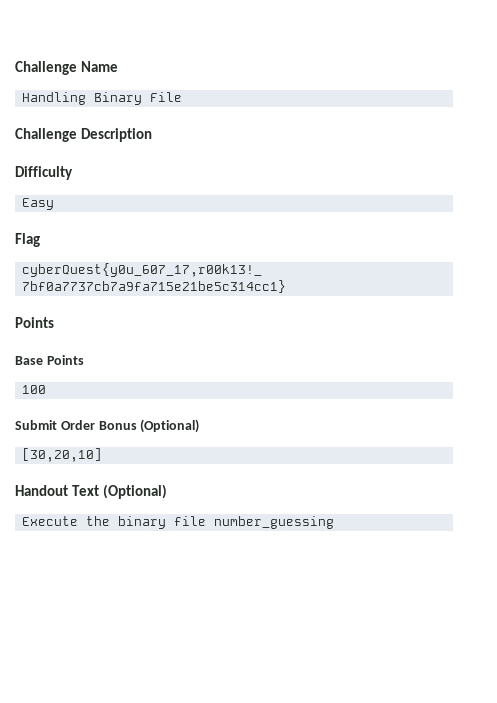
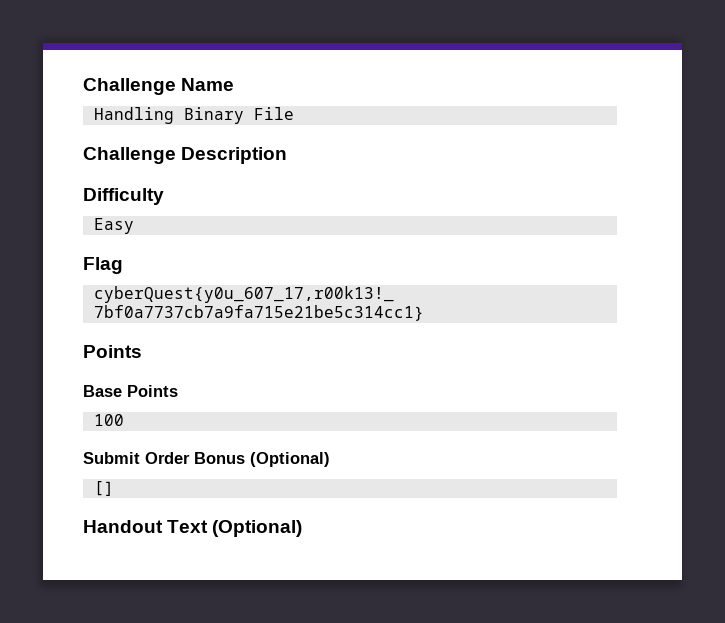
- [30,20,10]
+ []
- Execute the binary file number_guessing

